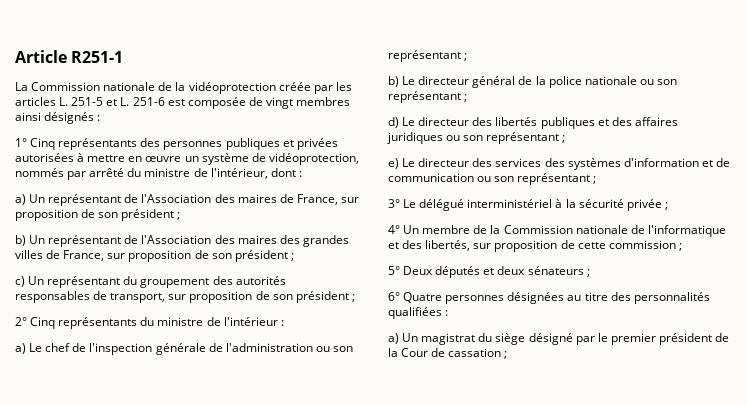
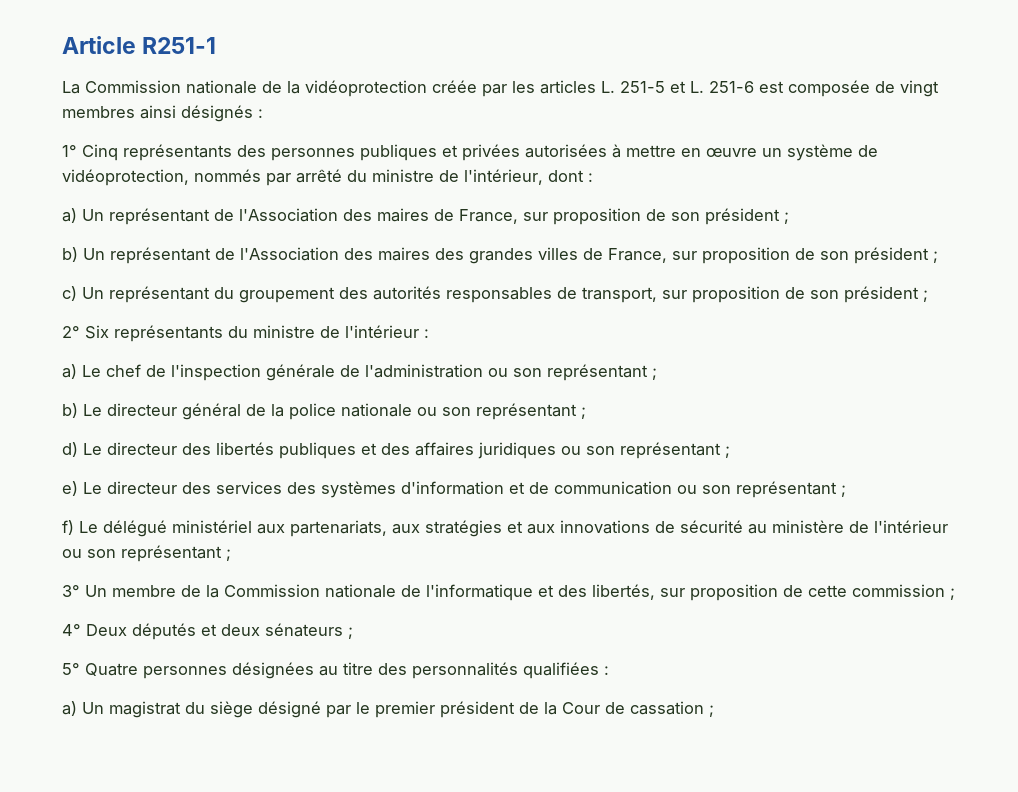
- 2° Cinq représentants du ministre de l'intérieur :
+ 2° Six représentants du ministre de l'intérieur :
- 3° Le délégué interministériel à la sécurité privée ;
- 4° Un membre de la Commission nationale de l'informatique et des libertés, sur proposition de cette commission ;
+ f) Le délégué ministériel aux partenariats, aux stratégies et aux innovations de sécurité au ministère de l'intérieur ou son représentant ;
+ 3° Un membre de la Commission nationale de l'informatique et des libertés, sur proposition de cette commission ;
- 5° Deux députés et deux sénateurs ;
+ 4° Deux députés et deux sénateurs ;
- 6° Quatre personnes désignées au titre des personnalités qualifiées :
+ 5° Quatre personnes désignées au titre des personnalités qualifiées :

